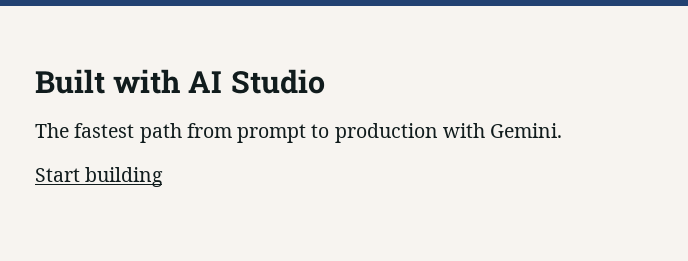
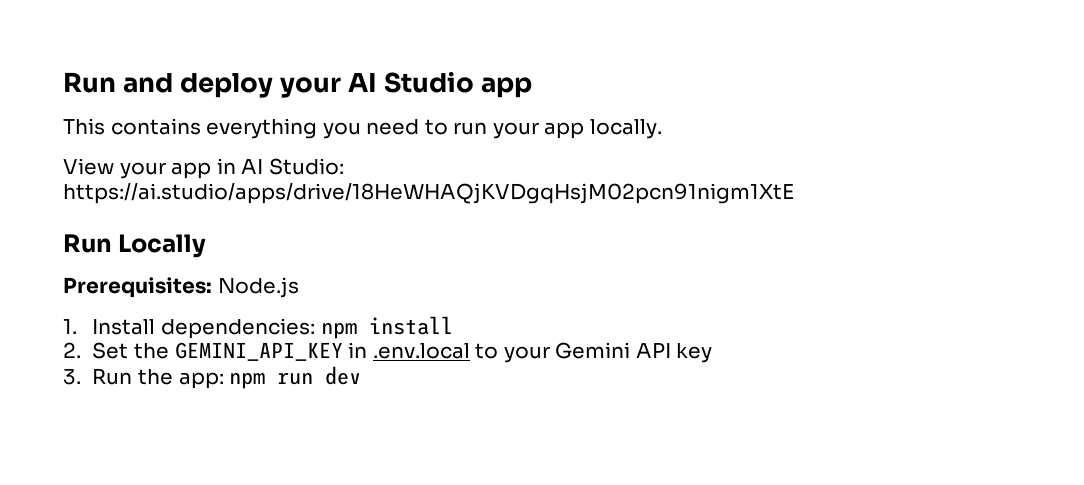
- Built with AI Studio
- The fastest path from prompt to production with Gemini.
- Start building
+ Run and deploy your AI Studio app
+ This contains everything you need to run your app locally.
+ View your app in AI Studio: https://ai.studio/apps/drive/18HeWHAQjKVDgqHsjM02pcn91nigm1XtE
+ Run Locally
+ Prerequisites: Node.js
+ 1. Install dependencies: npm install
+ 2. Set the GEMINI_API_KEY in .env.local to your Gemini API key
+ 3. Run the app: npm run dev

